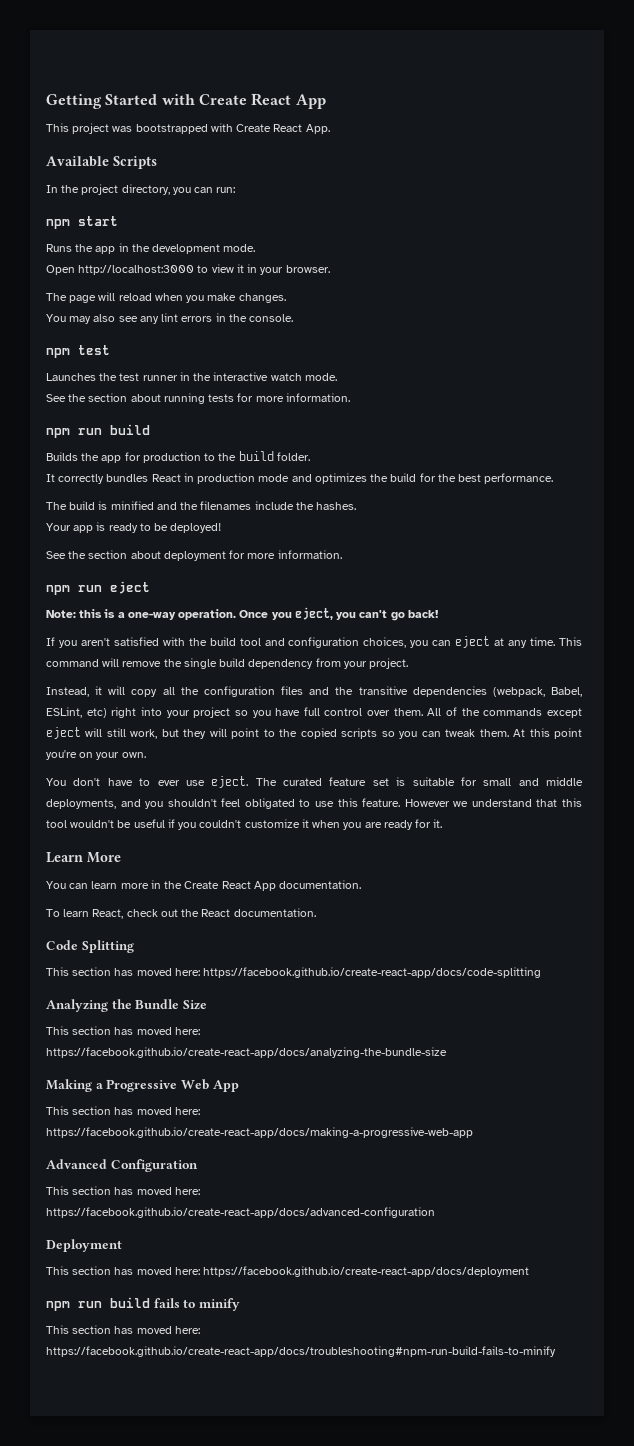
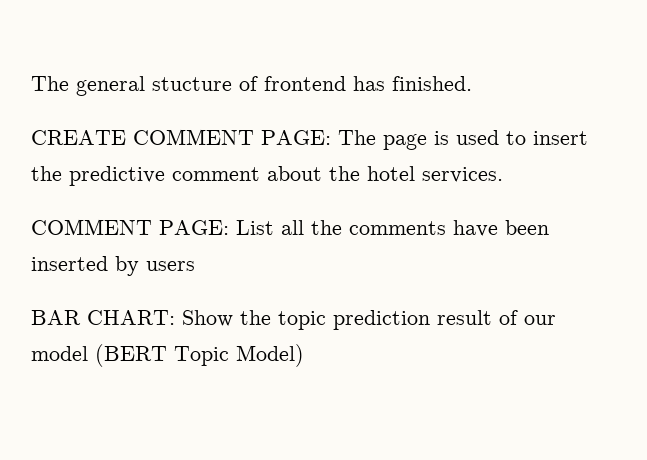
- Getting Started with Create React App
- This project was bootstrapped with Create React App.
- Available Scripts
- In the project directory, you can run:
- npm start
- Runs the app in the development mode.
- Open http://localhost:3000 to view it in your browser.
- The page will reload when you make changes.
- You may also see any lint errors in the console.
- npm test
- Launches the test runner in the interactive watch mode.
- See the section about running tests for more information.
- npm run build
- Builds the app for production to the build folder.
- It correctly bundles React in production mode and optimizes the build for the best performance.
- The build is minified and the filenames include the hashes.
- Your app is ready to be deployed!
- See the section about deployment for more information.
- npm run eject
- Note: this is a one-way operation. Once you eject, you can't go back!
- If you aren't satisfied with the build tool and configuration choices, you can eject at any time. This command will remove the single build dependency from your project.
- Instead, it will copy all the configuration files and the transitive dependencies (webpack, Babel, ESLint, etc) right into your project so you have full control over them. All of the commands except eject will still work, but they will point to the copied scripts so you can tweak them. At this point you're on your own.
- You don't have to ever use eject. The curated feature set is suitable for small and middle deployments, and you shouldn't feel obligated to use this feature. However we understand that this tool wouldn't be useful if you couldn't customize it when you are ready for it.
- Learn More
- You can learn more in the Create React App documentation.
- To learn React, check out the React documentation.
- Code Splitting
- This section has moved here: https://facebook.github.io/create-react-app/docs/code-splitting
- Analyzing the Bundle Size
- This section has moved here: https://facebook.github.io/create-react-app/docs/analyzing-the-bundle-size
- Making a Progressive Web App
- This section has moved here: https://facebook.github.io/create-react-app/docs/making-a-progressive-web-app
- Advanced Configuration
- This section has moved here: https://facebook.github.io/create-react-app/docs/advanced-configuration
- Deployment
- This section has moved here: https://facebook.github.io/create-react-app/docs/deployment
- npm run build fails to minify
- This section has moved here: https://facebook.github.io/create-react-app/docs/troubleshooting#npm-run-build-fails-to-minify
+ The general stucture of frontend has finished.
+ CREATE COMMENT PAGE: The page is used to insert the predictive comment about the hotel services.
+ COMMENT PAGE: List all the comments have been inserted by users
+ BAR CHART: Show the topic prediction result of our model (BERT Topic Model)

